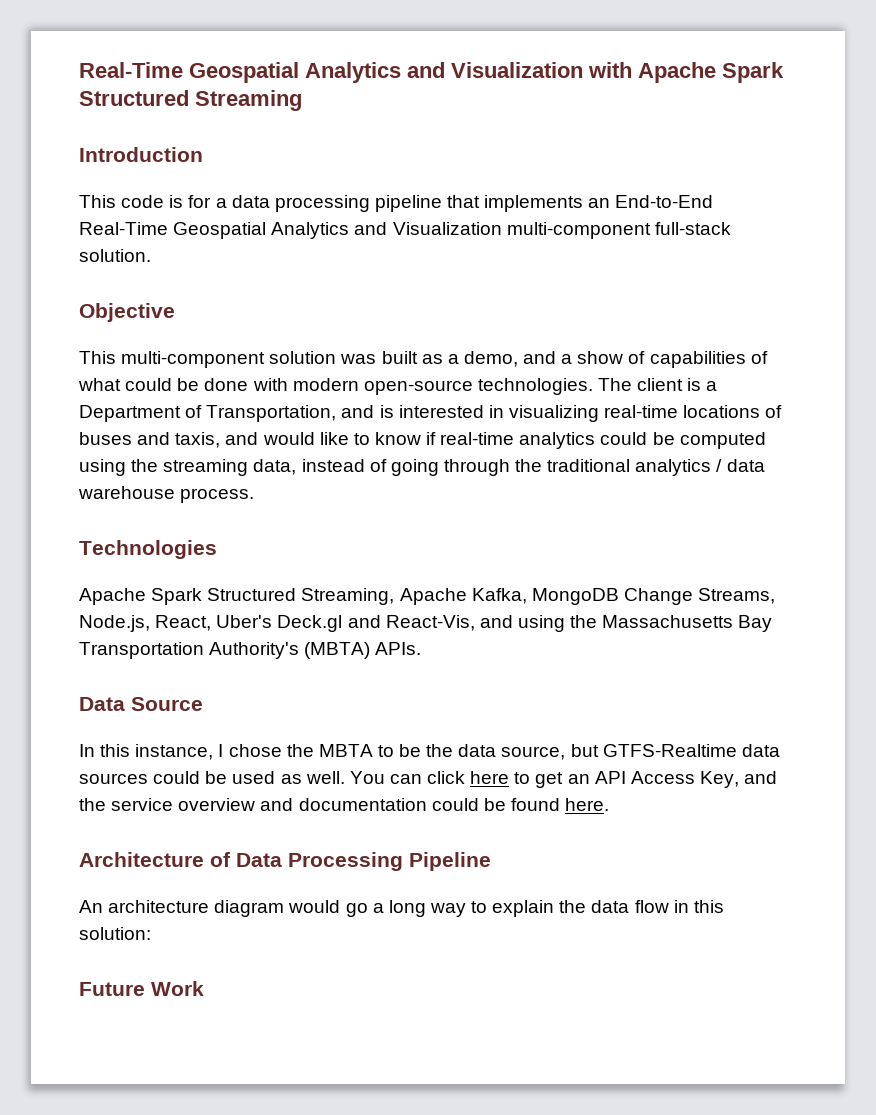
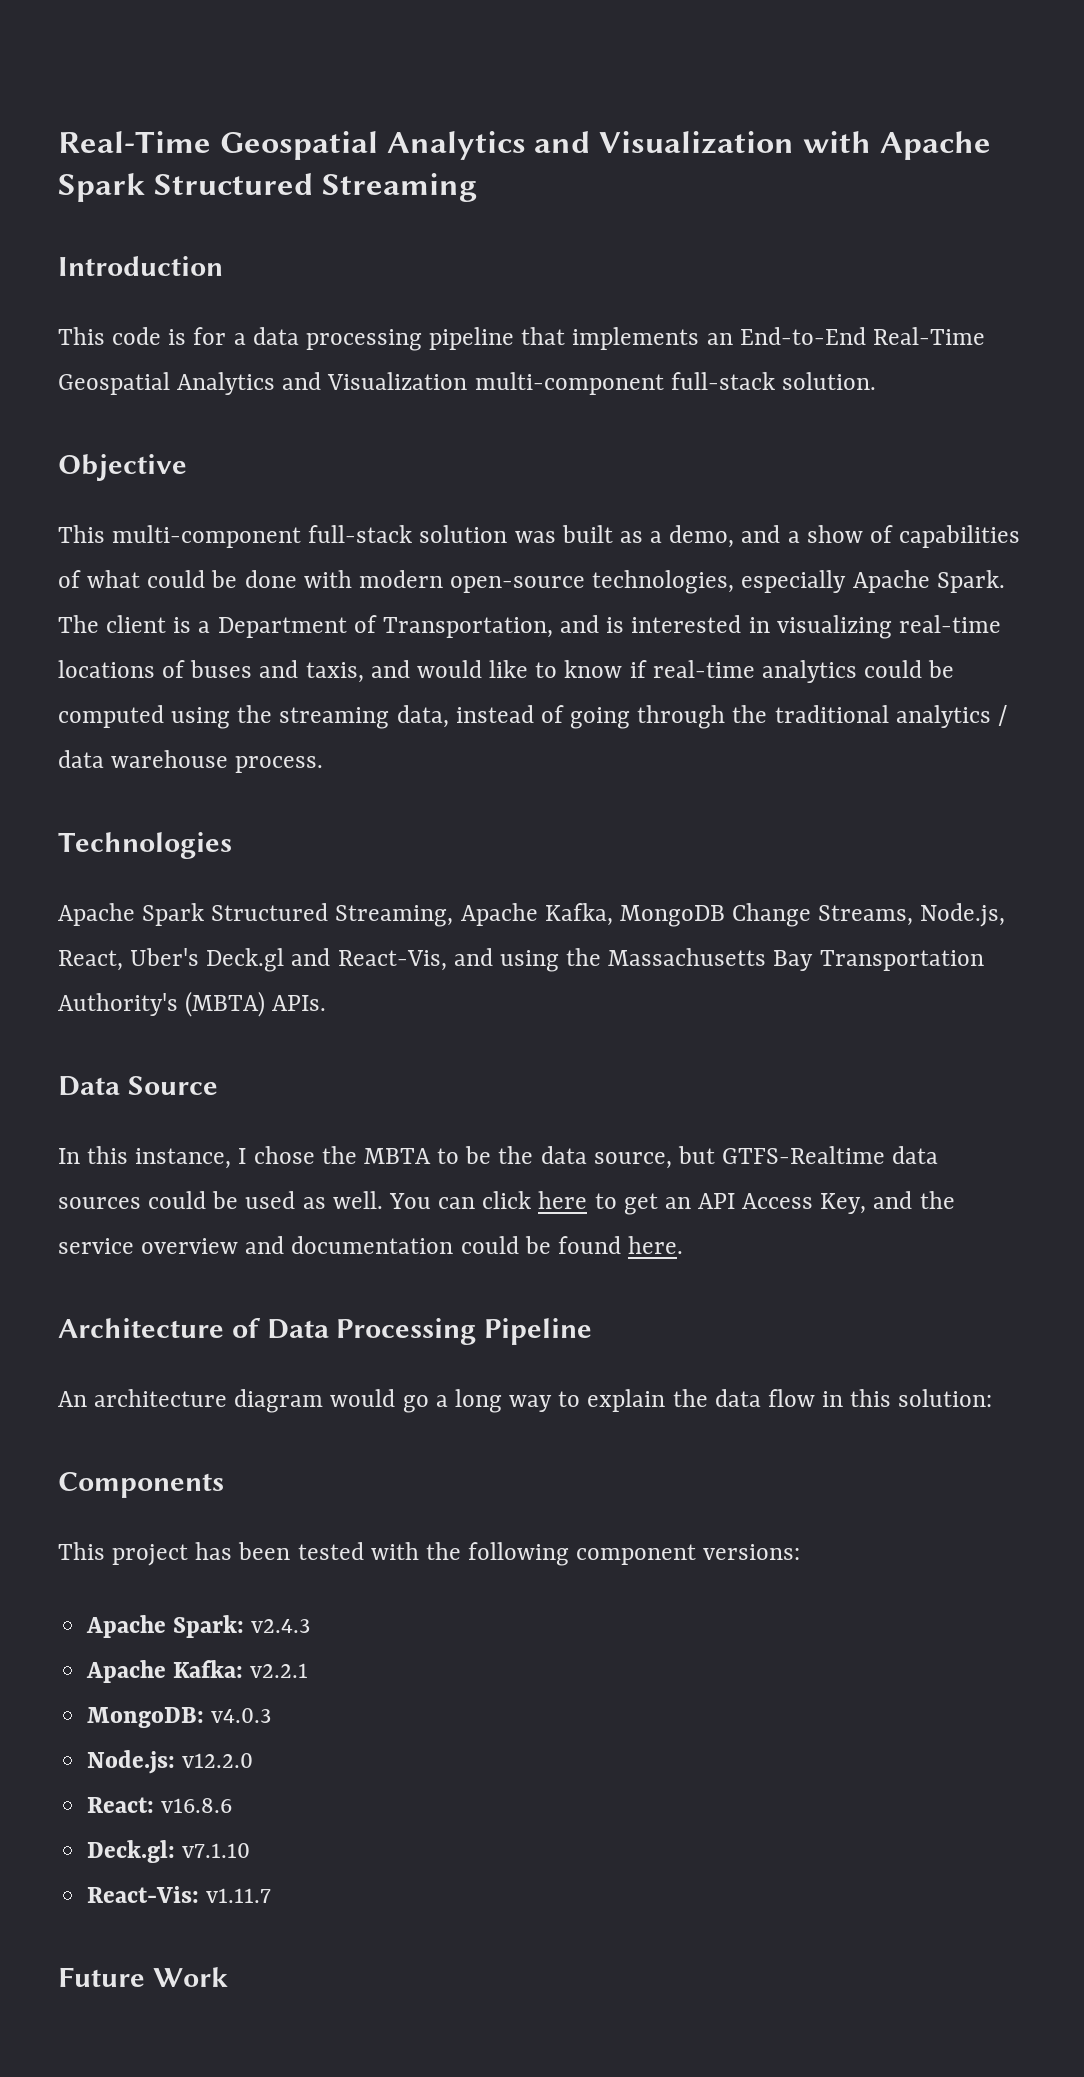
- This multi-component solution was built as a demo, and a show of capabilities of what could be done with modern open-source technologies.
+ This multi-component full-stack solution was built as a demo, and a show of capabilities of what could be done with modern open-source technologies, especially Apache Spark.
+ Components
+ This project has been tested with the following component versions:
+ Apache Spark: v2.4.3
+ Apache Kafka: v2.2.1
+ MongoDB: v4.0.3
+ Node.js: v12.2.0
+ React: v16.8.6
+ Deck.gl: v7.1.10
+ React-Vis: v1.11.7

